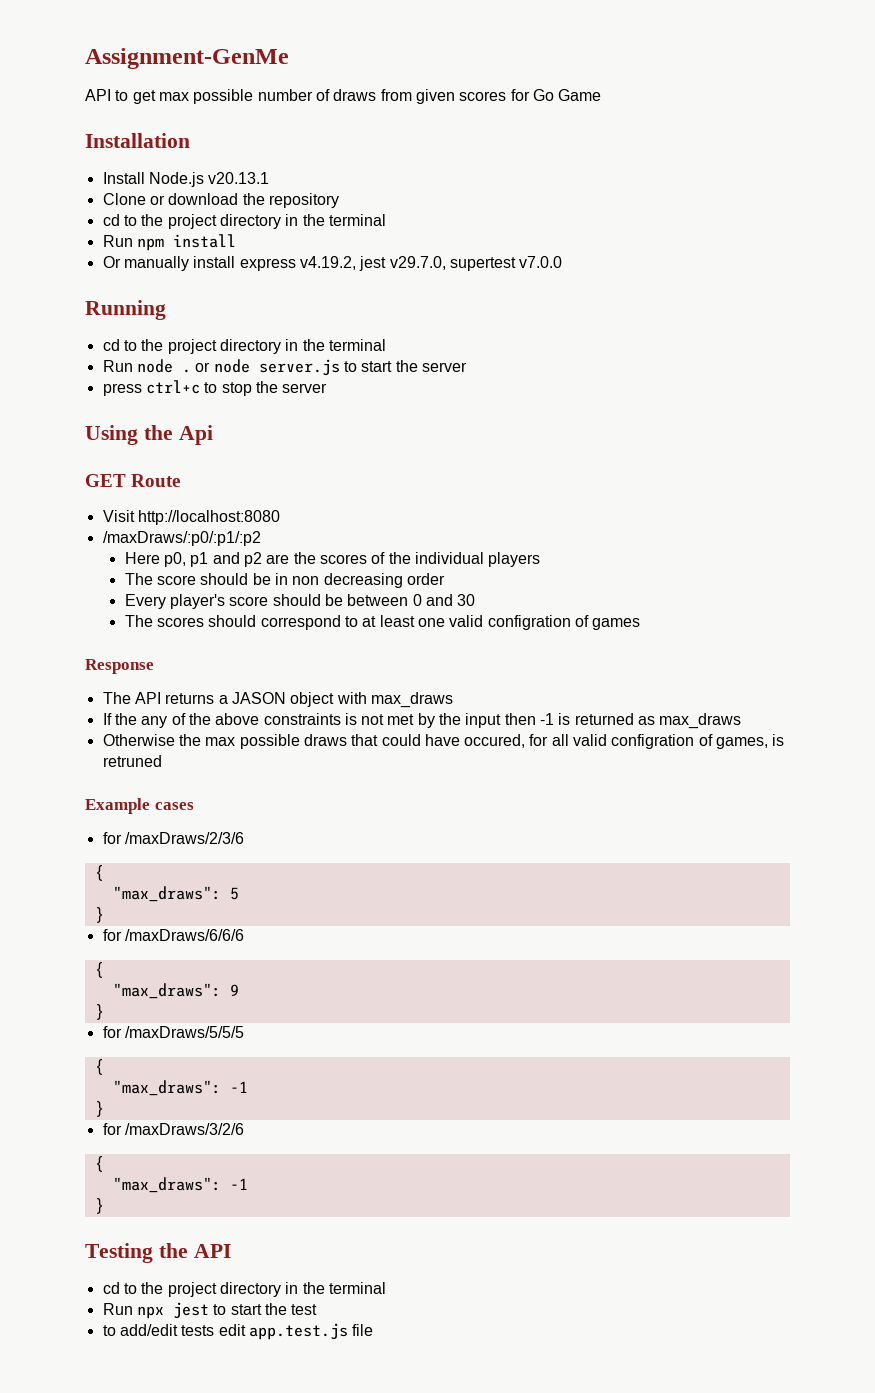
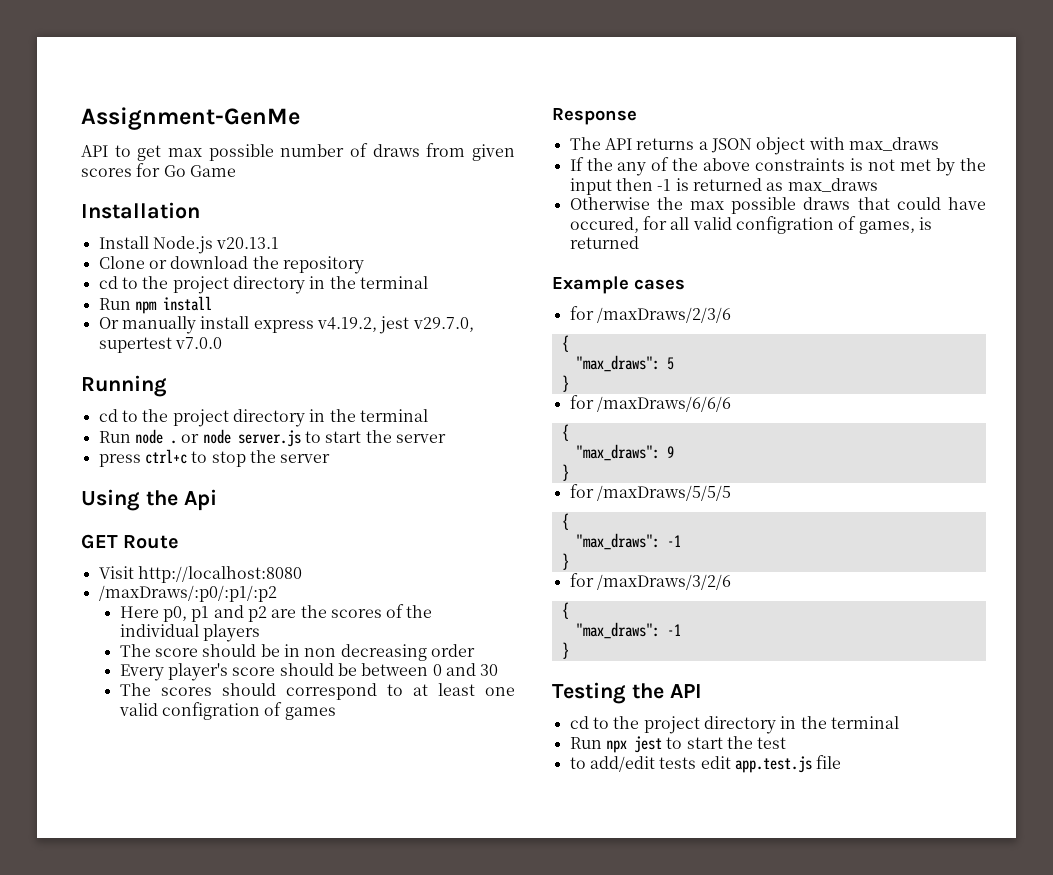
- The API returns a JASON object with max_draws
+ The API returns a JSON object with max_draws
- Otherwise the max possible draws that could have occured, for all valid configration of games, is retruned
+ Otherwise the max possible draws that could have occured, for all valid configration of games, is returned

